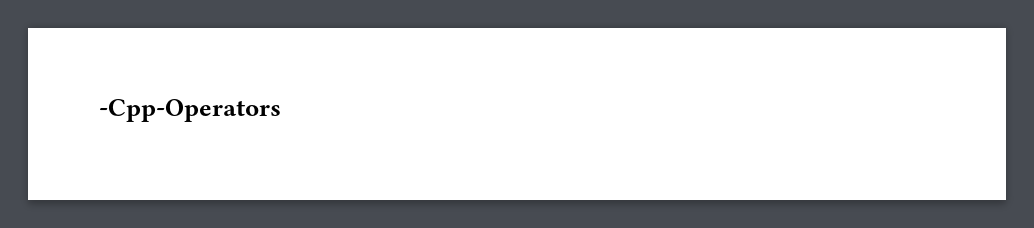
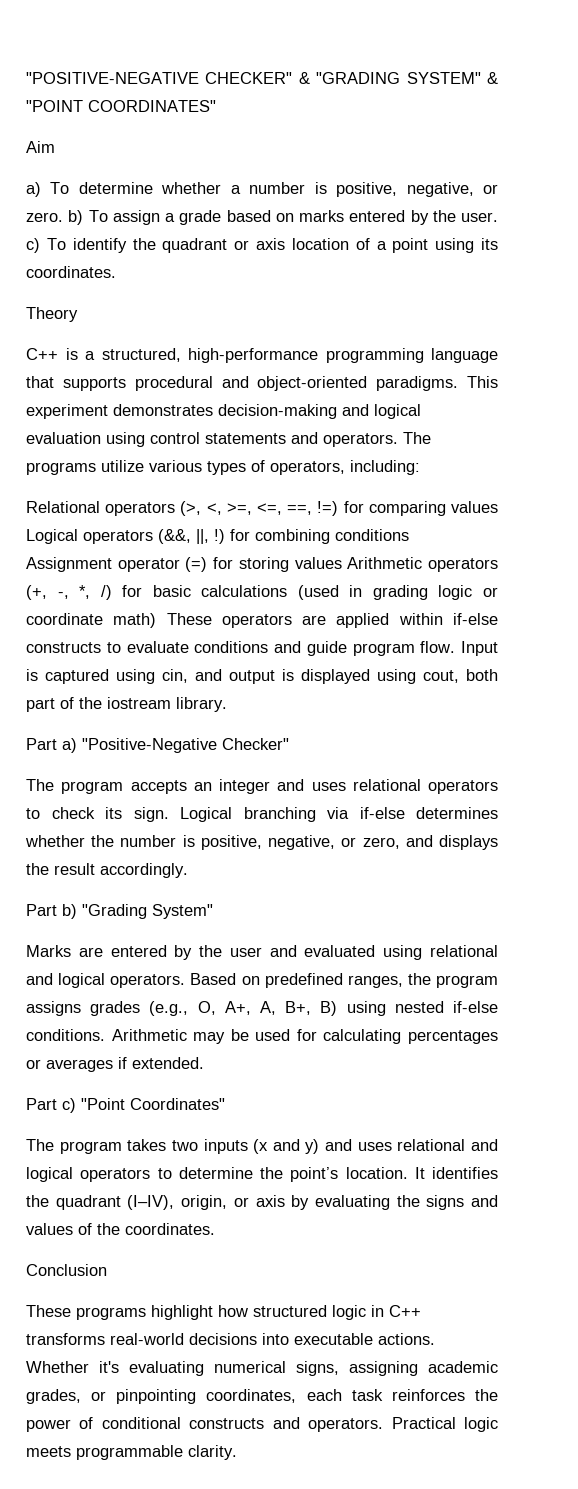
- -Cpp-Operators
+ "POSITIVE-NEGATIVE CHECKER" & "GRADING SYSTEM" & "POINT COORDINATES"
+ Aim
+ a) To determine whether a number is positive, negative, or zero. b) To assign a grade based on marks entered by the user. c) To identify the quadrant or axis location of a point using its coordinates.
+ Theory
+ C++ is a structured, high-performance programming language that supports procedural and object-oriented paradigms. This experiment demonstrates decision-making and logical evaluation using control statements and operators. The programs utilize various types of operators, including:
+ Relational operators (>, <, >=, <=, ==, !=) for comparing values Logical operators (&&, ||, !) for combining conditions Assignment operator (=) for storing values Arithmetic operators (+, -, *, /) for basic calculations (used in grading logic or coordinate math) These operators are applied within if-else constructs to evaluate conditions and guide program flow. Input is captured using cin, and output is displayed using cout, both part of the iostream library.
+ Part a) "Positive-Negative Checker"
+ The program accepts an integer and uses relational operators to check its sign. Logical branching via if-else determines whether the number is positive, negative, or zero, and displays the result accordingly.
+ Part b) "Grading System"
+ Marks are entered by the user and evaluated using relational and logical operators. Based on predefined ranges, the program assigns grades (e.g., O, A+, A, B+, B) using nested if-else conditions. Arithmetic may be used for calculating percentages or averages if extended.
+ Part c) "Point Coordinates"
+ The program takes two inputs (x and y) and uses relational and logical operators to determine the point’s location. It identifies the quadrant (I–IV), origin, or axis by evaluating the signs and values of the coordinates.
+ Conclusion
+ These programs highlight how structured logic in C++ transforms real-world decisions into executable actions. Whether it's evaluating numerical signs, assigning academic grades, or pinpointing coordinates, each task reinforces the power of conditional constructs and operators. Practical logic meets programmable clarity.

